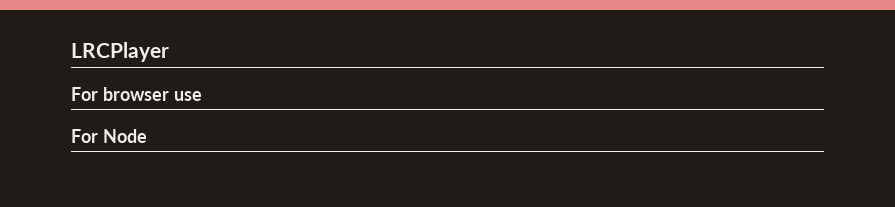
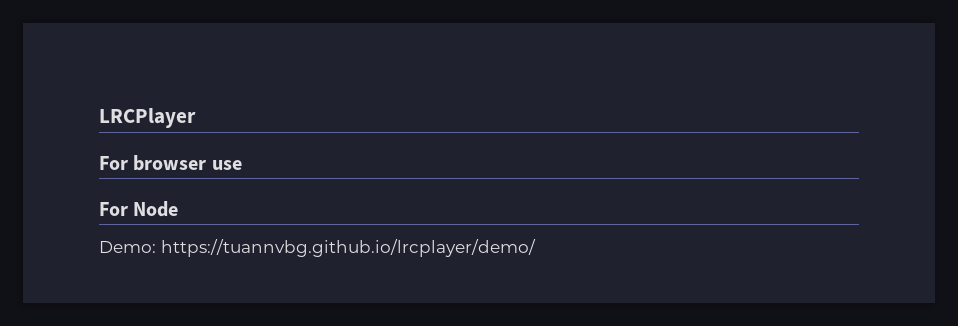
+ Demo: https://tuannvbg.github.io/lrcplayer/demo/

